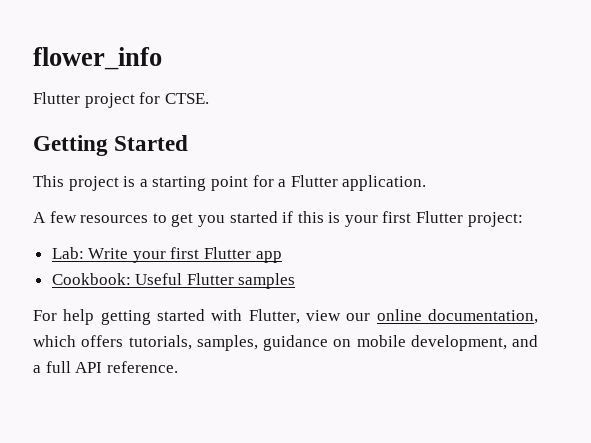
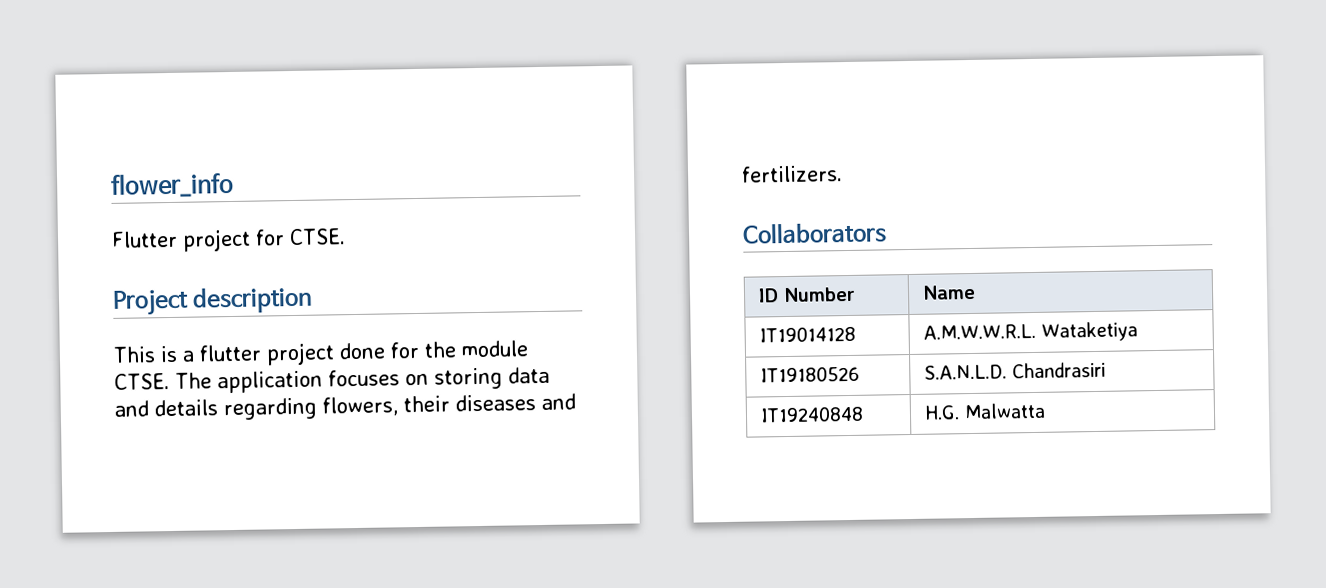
- Getting Started
+ Project description
- This project is a starting point for a Flutter application.
- A few resources to get you started if this is your first Flutter project:
- Lab: Write your first Flutter app
- Cookbook: Useful Flutter samples
- For help getting started with Flutter, view our online documentation, which offers tutorials, samples, guidance on mobile development, and a full API reference.
+ This is a flutter project done for the module CTSE. The application focuses on storing data and details regarding flowers, their diseases and fertilizers.
+ Collaborators
+ ID Number | Name
+ IT19014128 | A.M.W.W.R.L. Wataketiya
+ IT19180526 | S.A.N.L.D. Chandrasiri
+ IT19240848 | H.G. Malwatta

